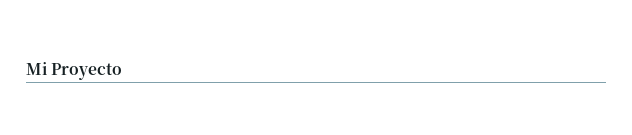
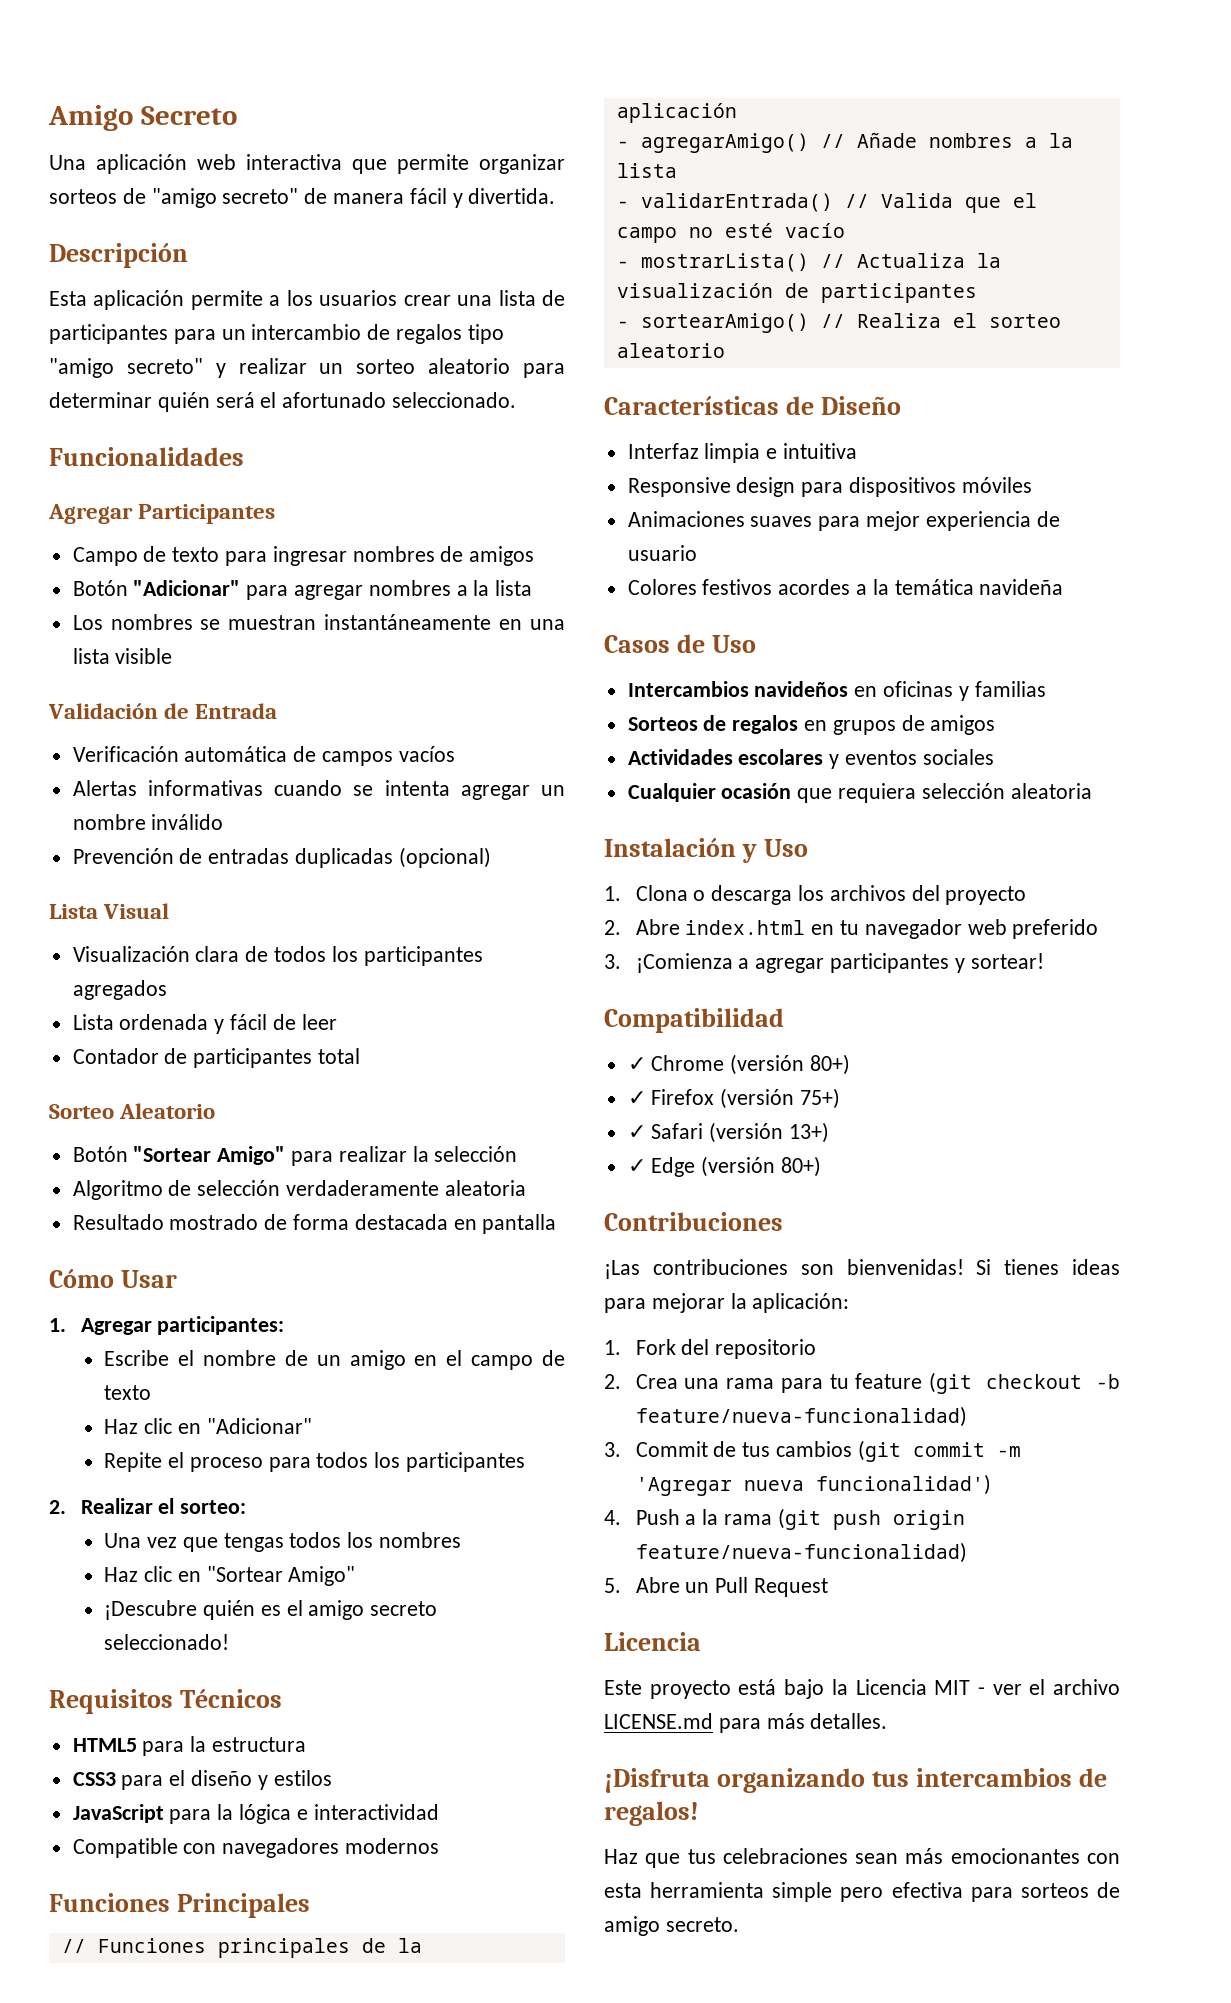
- Mi Proyecto
+ Amigo Secreto
+ Una aplicación web interactiva que permite organizar sorteos de "amigo secreto" de manera fácil y divertida.
+ Descripción
+ Esta aplicación permite a los usuarios crear una lista de participantes para un intercambio de regalos tipo "amigo secreto" y realizar un sorteo aleatorio para determinar quién será el afortunado seleccionado.
+ Funcionalidades
+ Agregar Participantes
+ Campo de texto para ingresar nombres de amigos
+ Botón "Adicionar" para agregar nombres a la lista
+ Los nombres se muestran instantáneamente en una lista visible
+ Validación de Entrada
+ Verificación automática de campos vacíos
+ Alertas informativas cuando se intenta agregar un nombre inválido
+ Prevención de entradas duplicadas (opcional)
+ Lista Visual
+ Visualización clara de todos los participantes agregados
+ Lista ordenada y fácil de leer
+ Contador de participantes total
+ Sorteo Aleatorio
+ Botón "Sortear Amigo" para realizar la selección
+ Algoritmo de selección verdaderamente aleatoria
+ Resultado mostrado de forma destacada en pantalla
+ Cómo Usar
+ 1. Agregar participantes:
+ Escribe el nombre de un amigo en el campo de texto
+ Haz clic en "Adicionar"
+ Repite el proceso para todos los participantes
+ 2. Realizar el sorteo:
+ Una vez que tengas todos los nombres
+ Haz clic en "Sortear Amigo"
+ ¡Descubre quién es el amigo secreto seleccionado!
+ Requisitos Técnicos
+ HTML5 para la estructura
+ CSS3 para el diseño y estilos
+ JavaScript para la lógica e interactividad
+ Compatible con navegadores modernos
+ Funciones Principales
+ // Funciones principales de la aplicación
+ - agregarAmigo() // Añade nombres a la lista
+ - validarEntrada() // Valida que el campo no esté vacío
+ - mostrarLista() // Actualiza la visualización de participantes
+ - sortearAmigo() // Realiza el sorteo aleatorio
+ Características de Diseño
+ Interfaz limpia e intuitiva
+ Responsive design para dispositivos móviles
+ Animaciones suaves para mejor experiencia de usuario
+ Colores festivos acordes a la temática navideña
+ Casos de Uso
+ Intercambios navideños en oficinas y familias
+ Sorteos de regalos en grupos de amigos
+ Actividades escolares y eventos sociales
+ Cualquier ocasión que requiera selección aleatoria
+ Instalación y Uso
+ 1. Clona o descarga los archivos del proyecto
+ 2. Abre index.html en tu navegador web preferido
+ 3. ¡Comienza a agregar participantes y sortear!
+ Compatibilidad
+ ✓ Chrome (versión 80+)
+ ✓ Firefox (versión 75+)
+ ✓ Safari (versión 13+)
+ ✓ Edge (versión 80+)
+ Contribuciones
+ ¡Las contribuciones son bienvenidas! Si tienes ideas para mejorar la aplicación:
+ 1. Fork del repositorio
+ 2. Crea una rama para tu feature (git checkout -b feature/nueva-funcionalidad)
+ 3. Commit de tus cambios (git commit -m 'Agregar nueva funcionalidad')
+ 4. Push a la rama (git push origin feature/nueva-funcionalidad)
+ 5. Abre un Pull Request
+ Licencia
+ Este proyecto está bajo la Licencia MIT - ver el archivo LICENSE.md para más detalles.
+ ¡Disfruta organizando tus intercambios de regalos!
+ Haz que tus celebraciones sean más emocionantes con esta herramienta simple pero efectiva para sorteos de amigo secreto.

